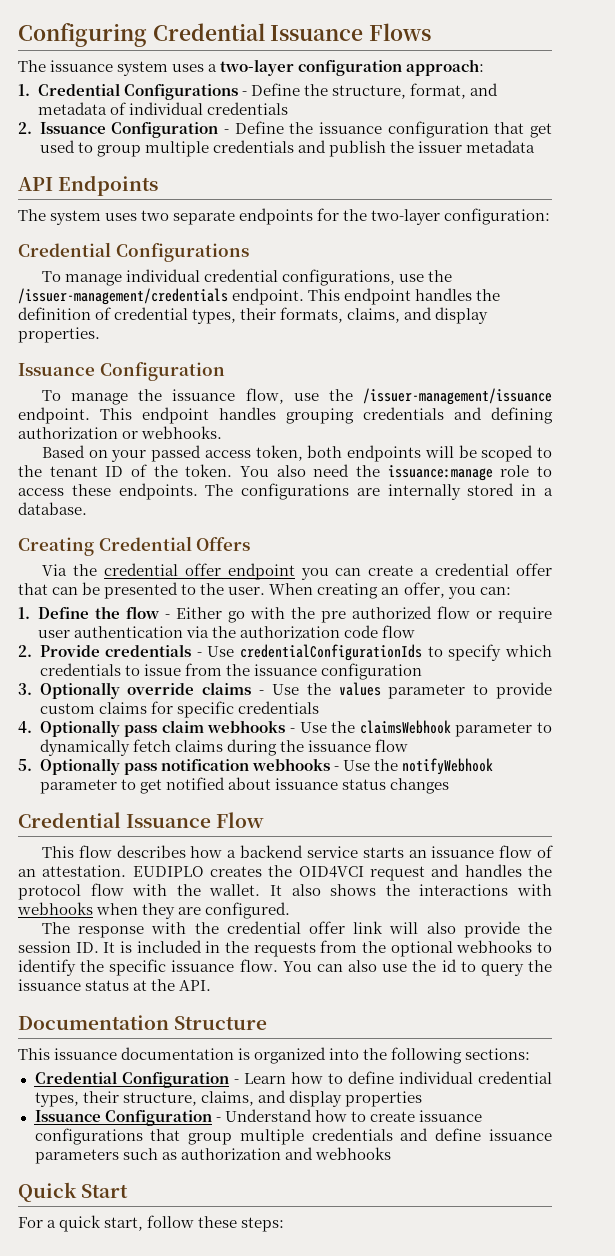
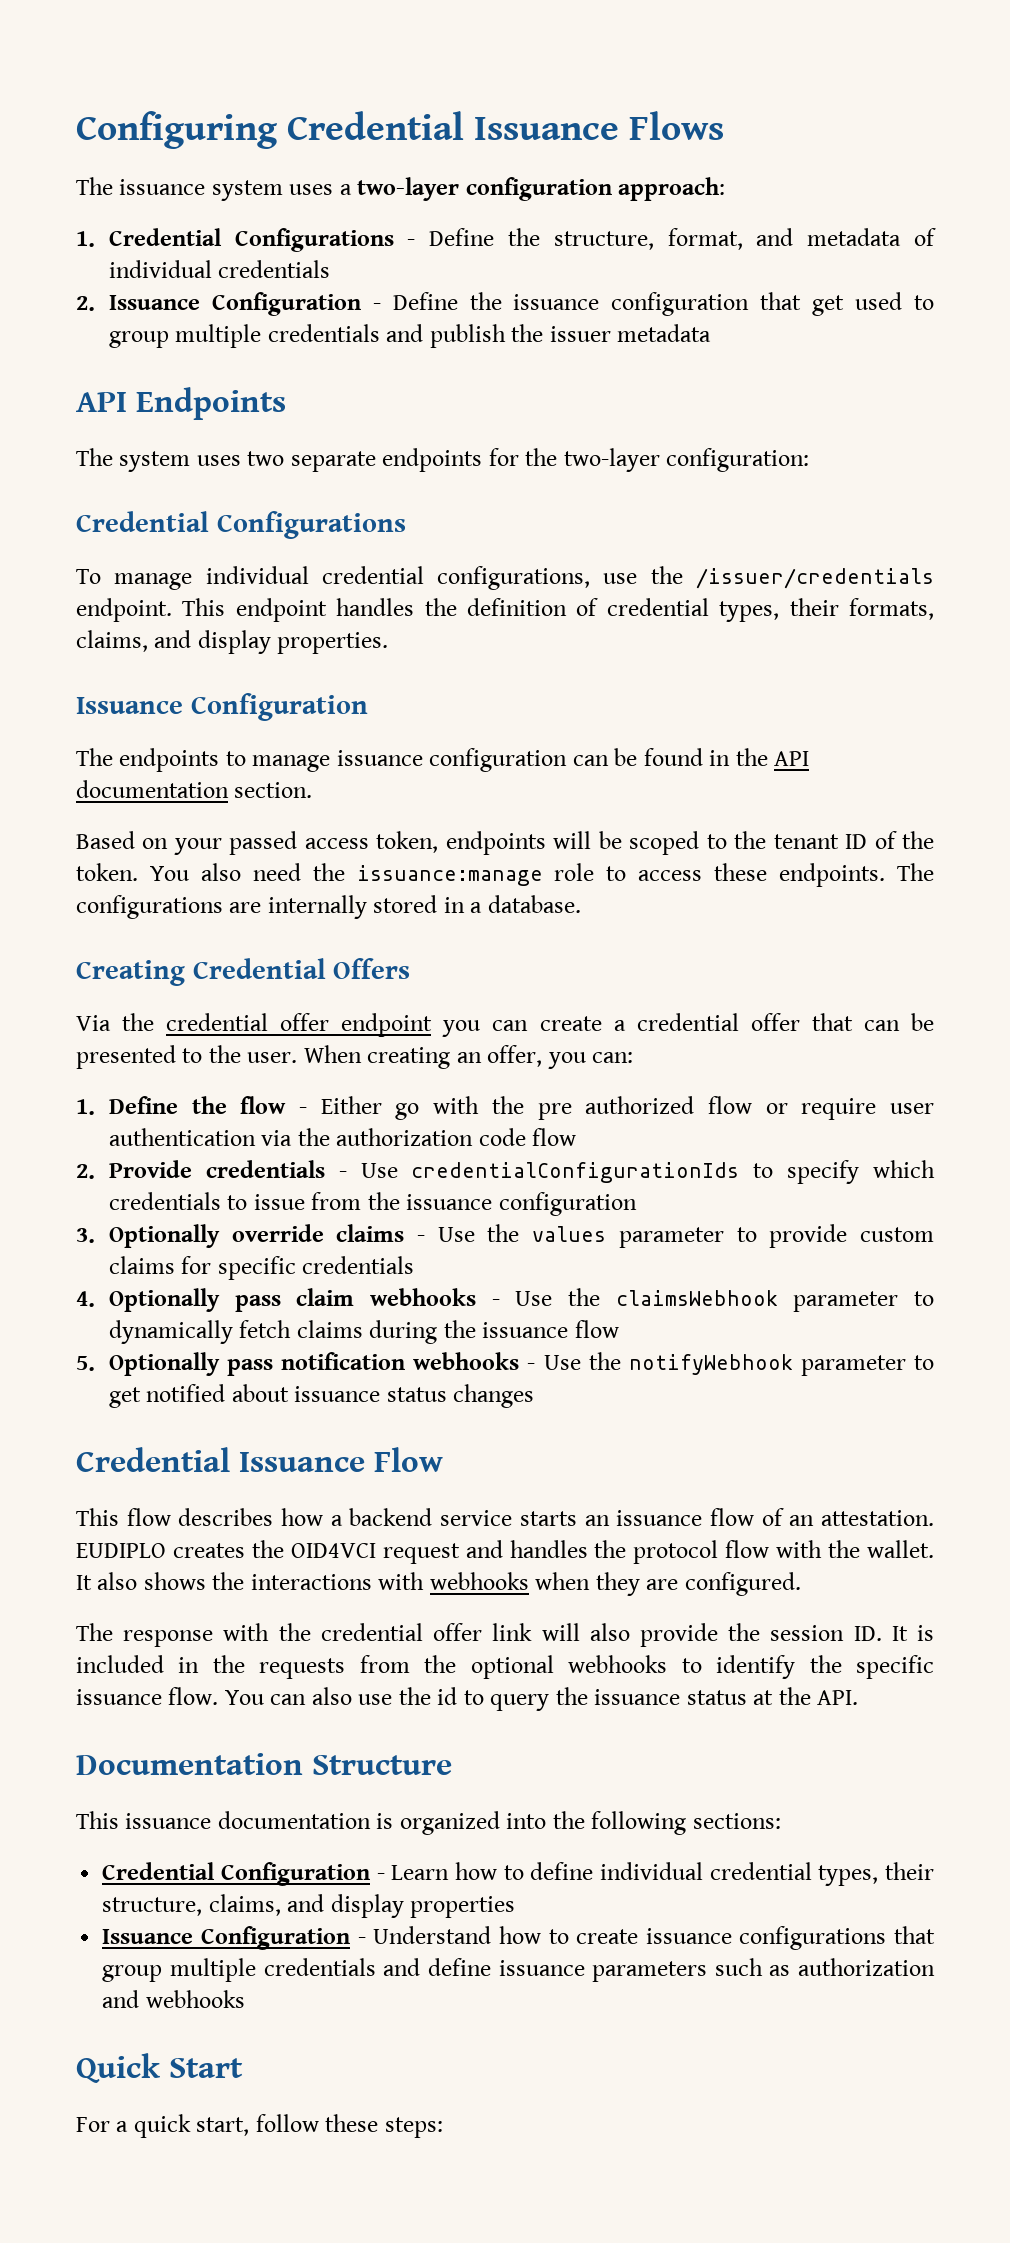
- To manage individual credential configurations, use the /issuer-management/credentials endpoint.
+ To manage individual credential configurations, use the /issuer/credentials endpoint.
- To manage the issuance flow, use the /issuer-management/issuance endpoint. This endpoint handles grouping credentials and defining authorization or webhooks.
+ The endpoints to manage issuance configuration can be found in the API documentation section.
- Based on your passed access token, both endpoints will be scoped to the tenant ID of the token.
+ Based on your passed access token, endpoints will be scoped to the tenant ID of the token.

